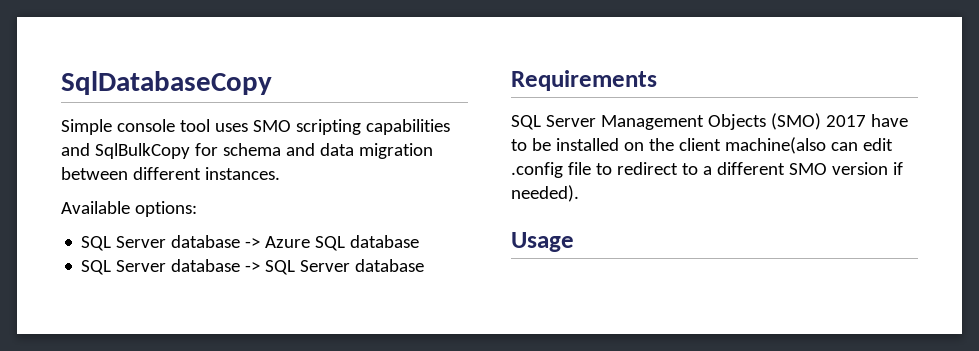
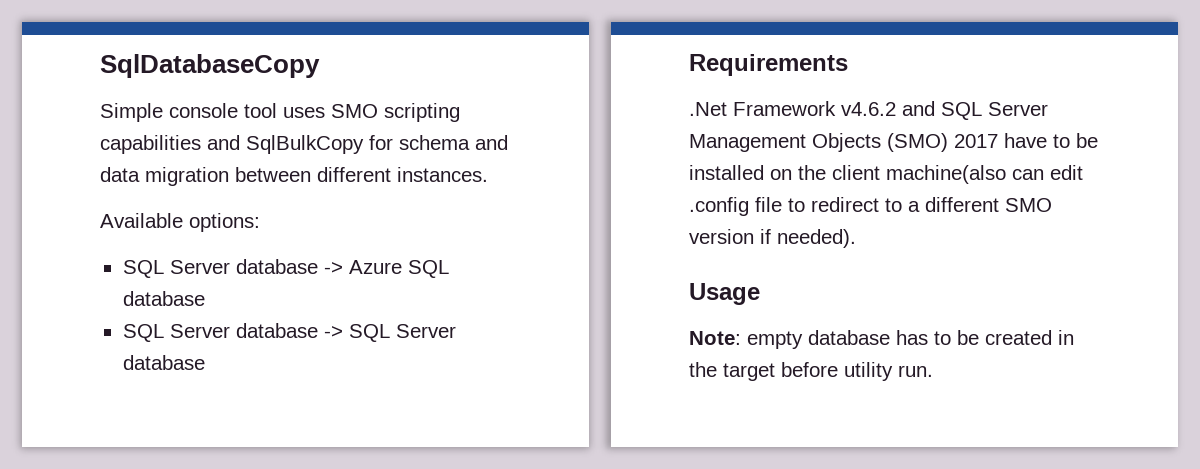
- SQL Server Management Objects (SMO) 2017 have to be installed on the client machine(also can edit .config file to redirect to a different SMO version if needed).
+ .Net Framework v4.6.2 and SQL Server Management Objects (SMO) 2017 have to be installed on the client machine(also can edit .config file to redirect to a different SMO version if needed).
+ Note: empty database has to be created in the target before utility run.

